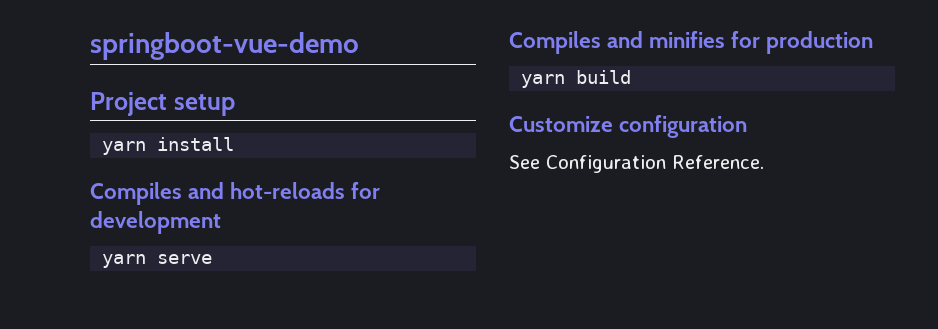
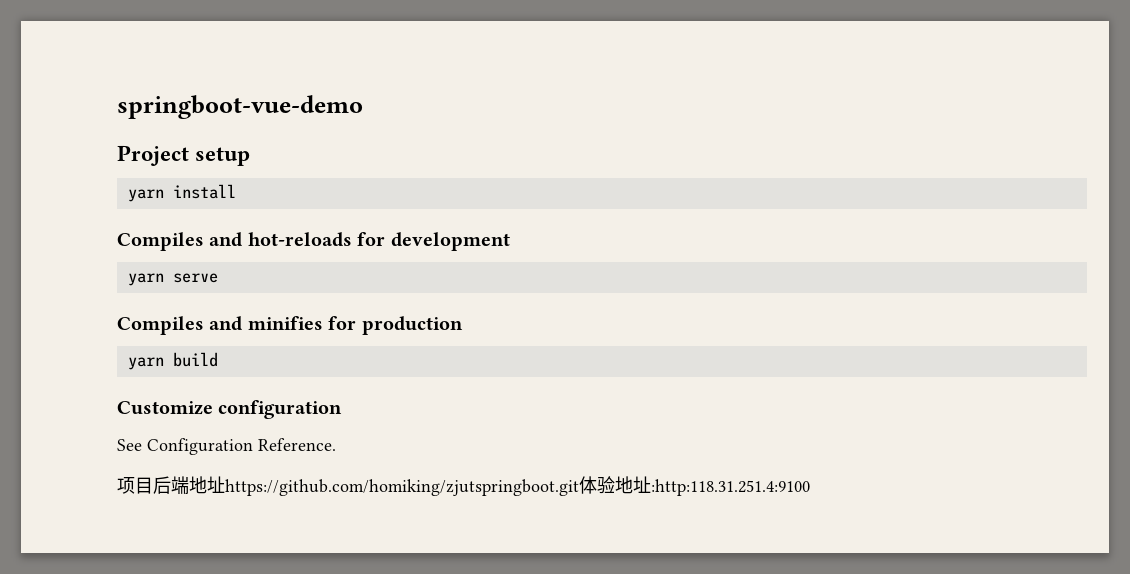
+ 项目后端地址https://github.com/homiking/zjutspringboot.git体验地址:http:118.31.251.4:9100

